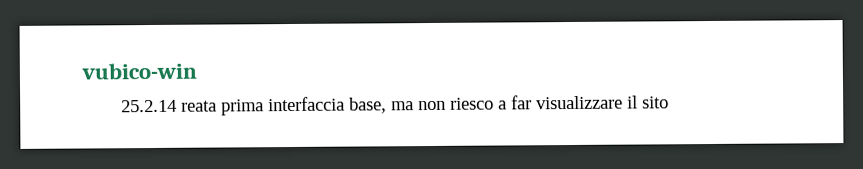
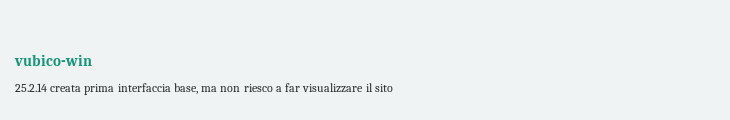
- 25.2.14 reata prima interfaccia base, ma non riesco a far visualizzare il sito
+ 25.2.14 creata prima interfaccia base, ma non riesco a far visualizzare il sito

